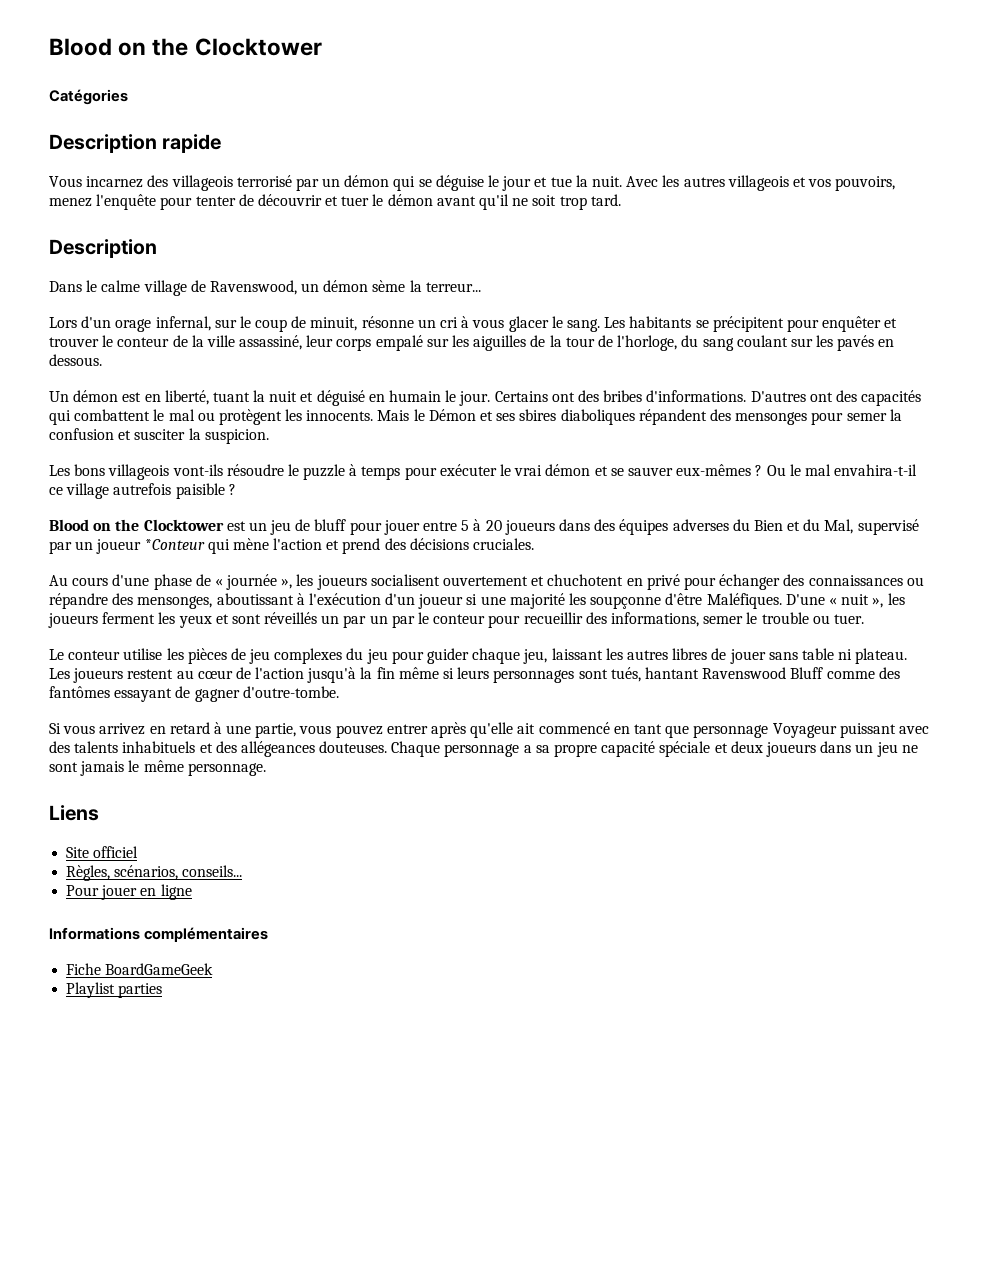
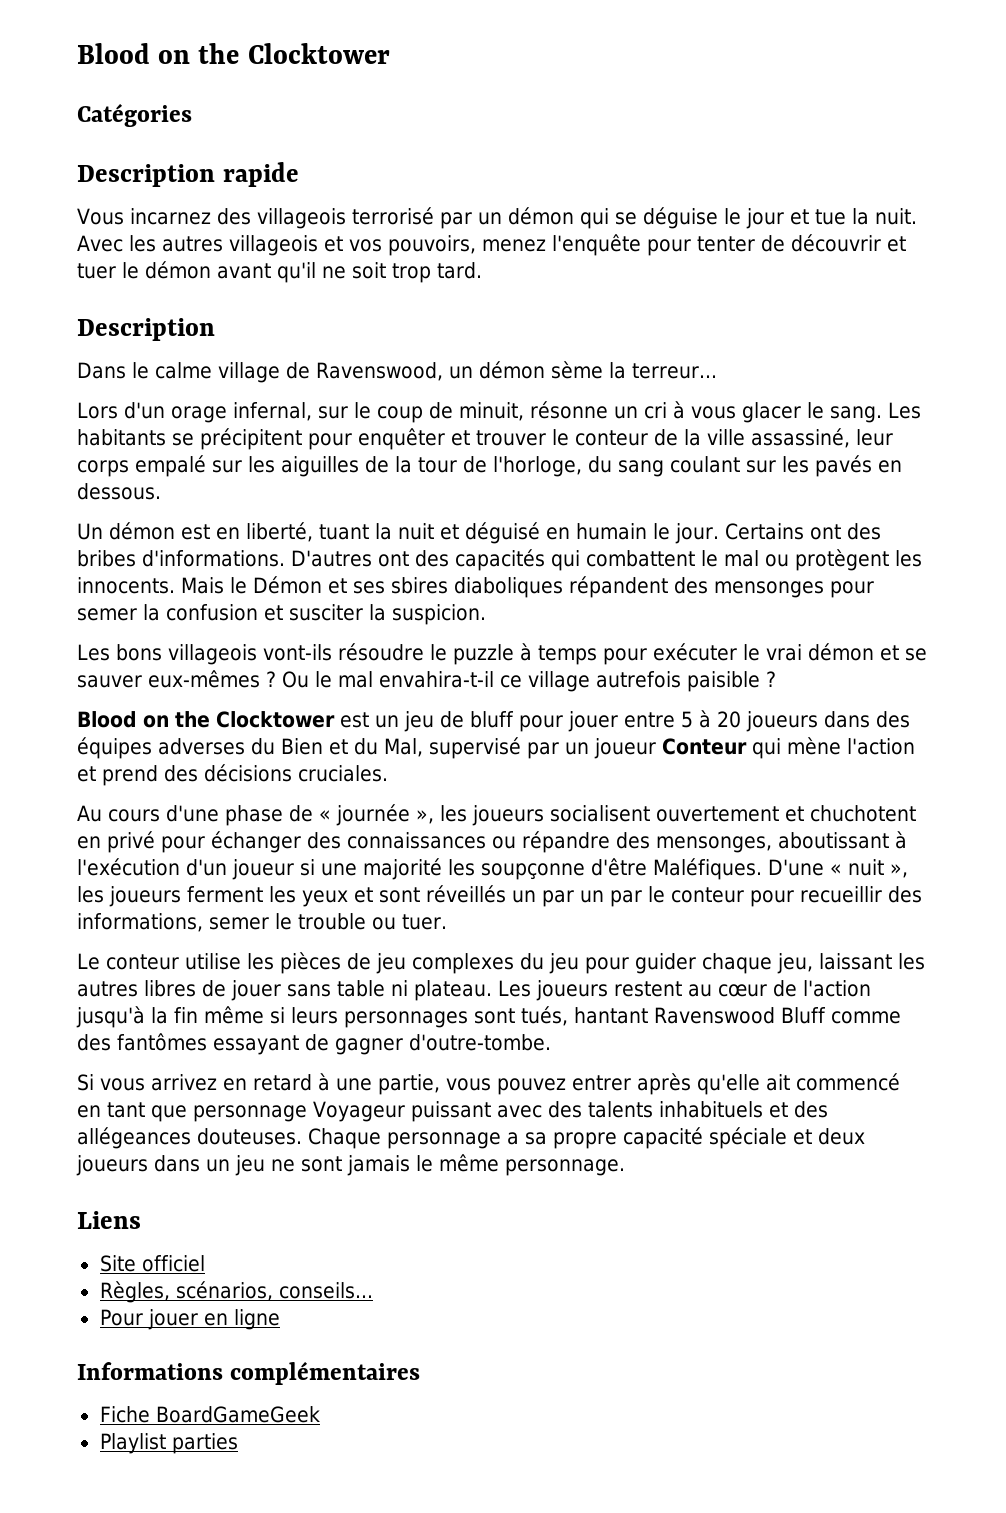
- Blood on the Clocktower est un jeu de bluff pour jouer entre 5 à 20 joueurs dans des équipes adverses du Bien et du Mal, supervisé par un joueur *Conteur qui mène l'action et prend des décisions cruciales.
+ Blood on the Clocktower est un jeu de bluff pour jouer entre 5 à 20 joueurs dans des équipes adverses du Bien et du Mal, supervisé par un joueur Conteur qui mène l'action et prend des décisions cruciales.

